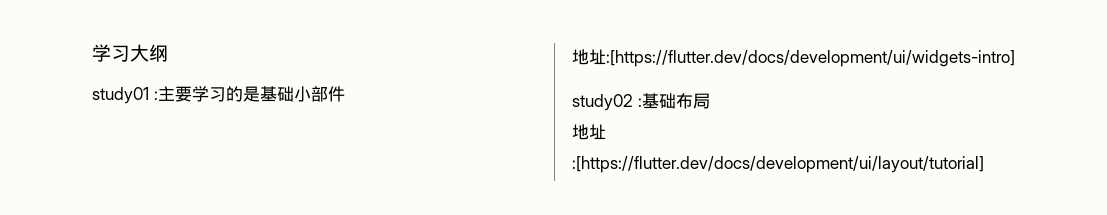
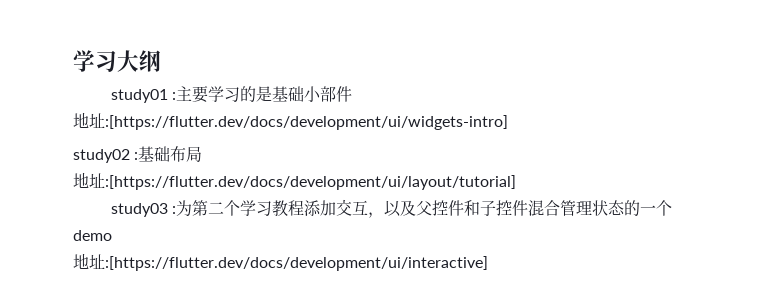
+ study03 :为第二个学习教程添加交互，以及父控件和子控件混合管理状态的一个demo
+ 地址:[https://flutter.dev/docs/development/ui/interactive]

